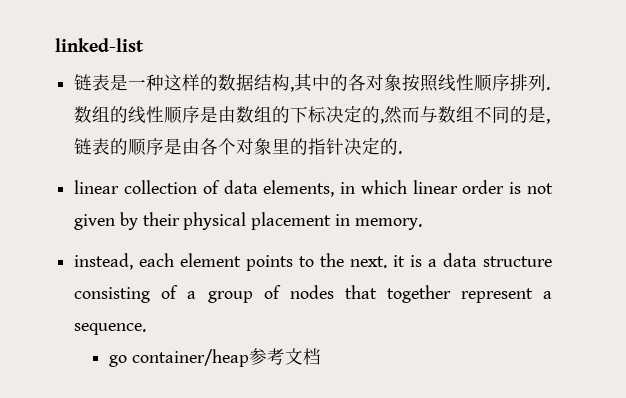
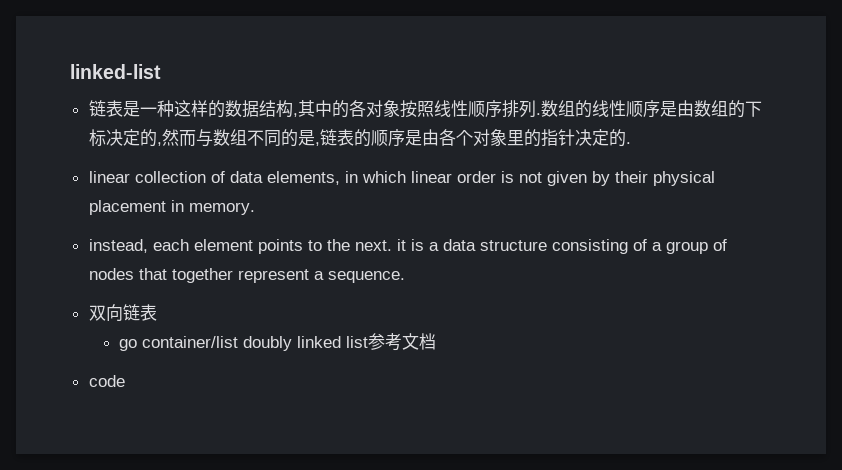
+ 双向链表
- go container/heap参考文档
+ go container/list doubly linked list参考文档
+ code

